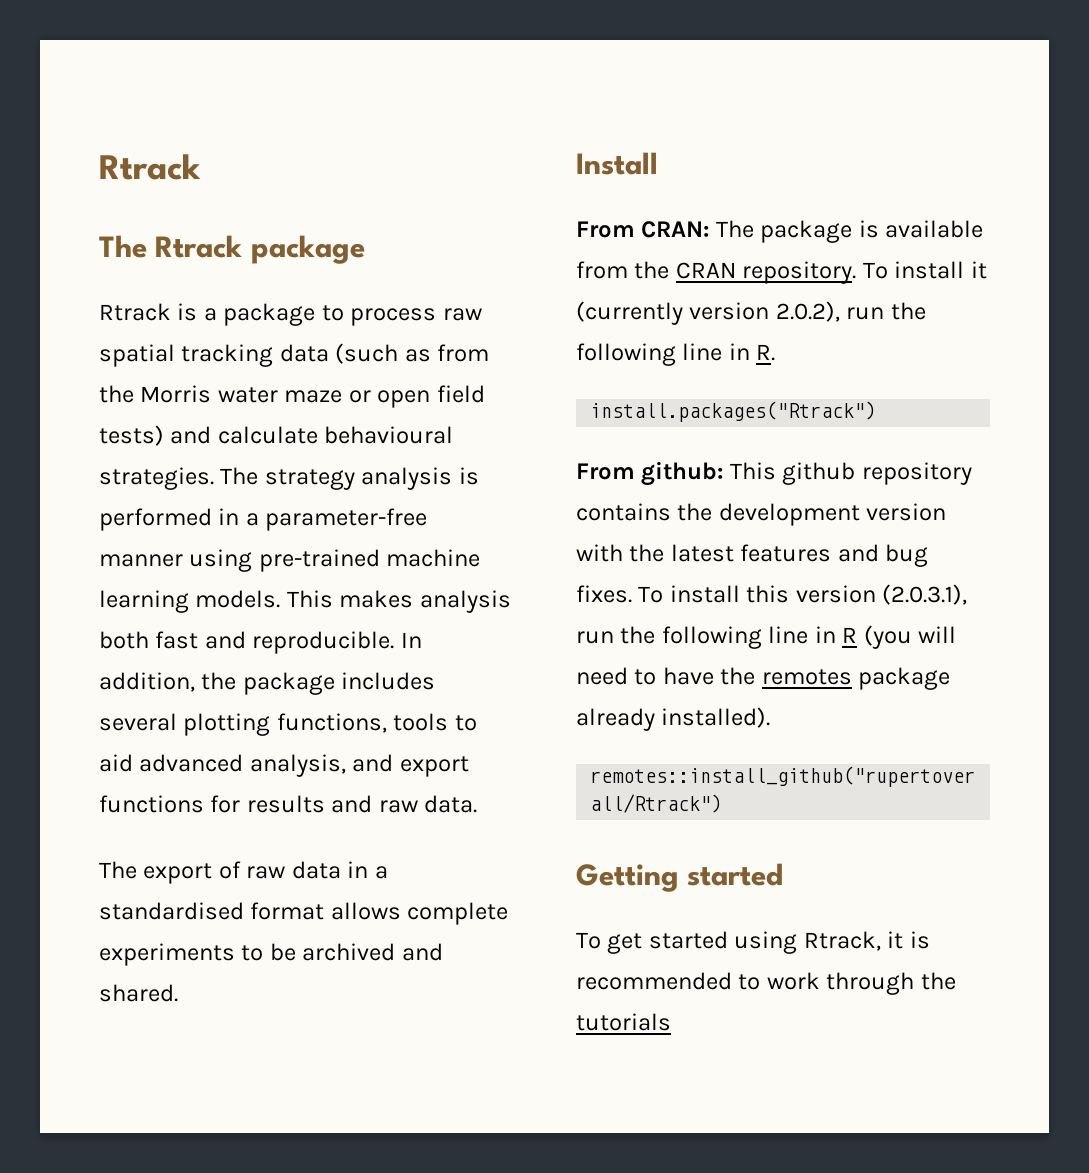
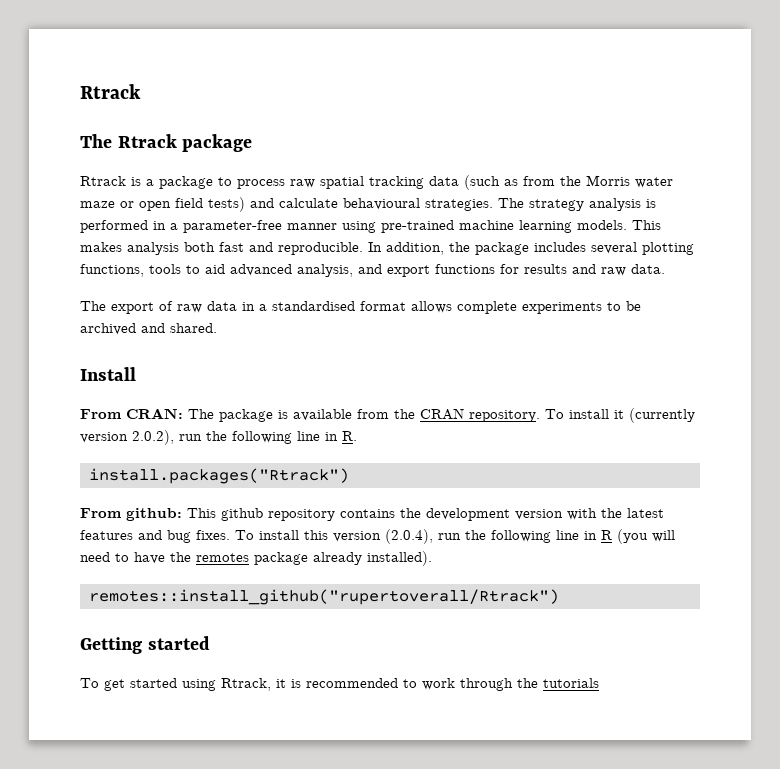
- To install this version (2.0.3.1), run the following line in R (you will need to have the remotes package already installed).
+ To install this version (2.0.4), run the following line in R (you will need to have the remotes package already installed).

